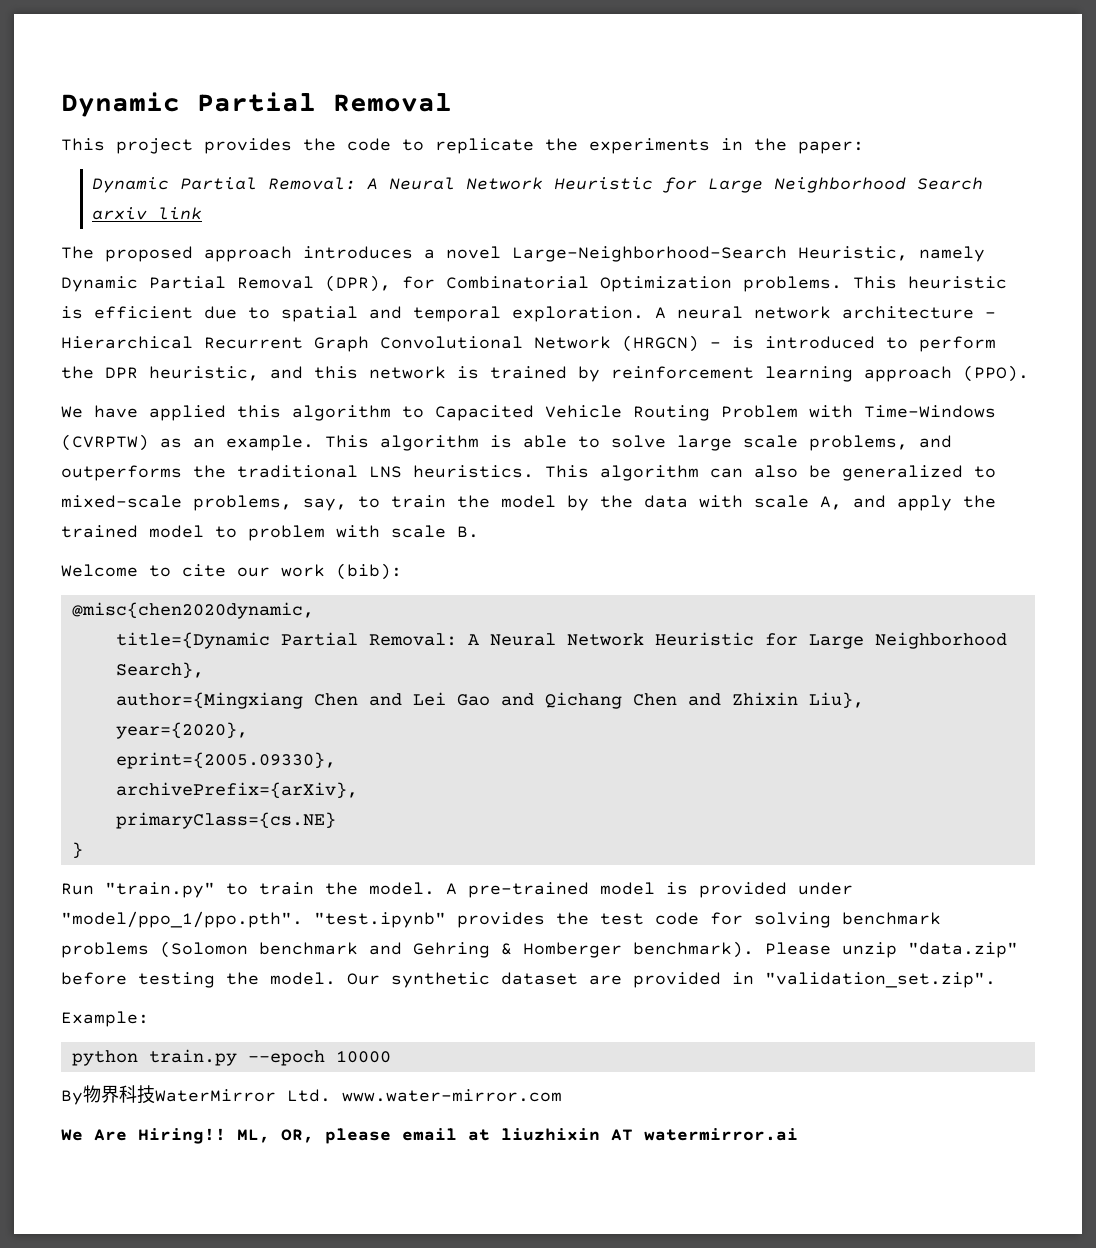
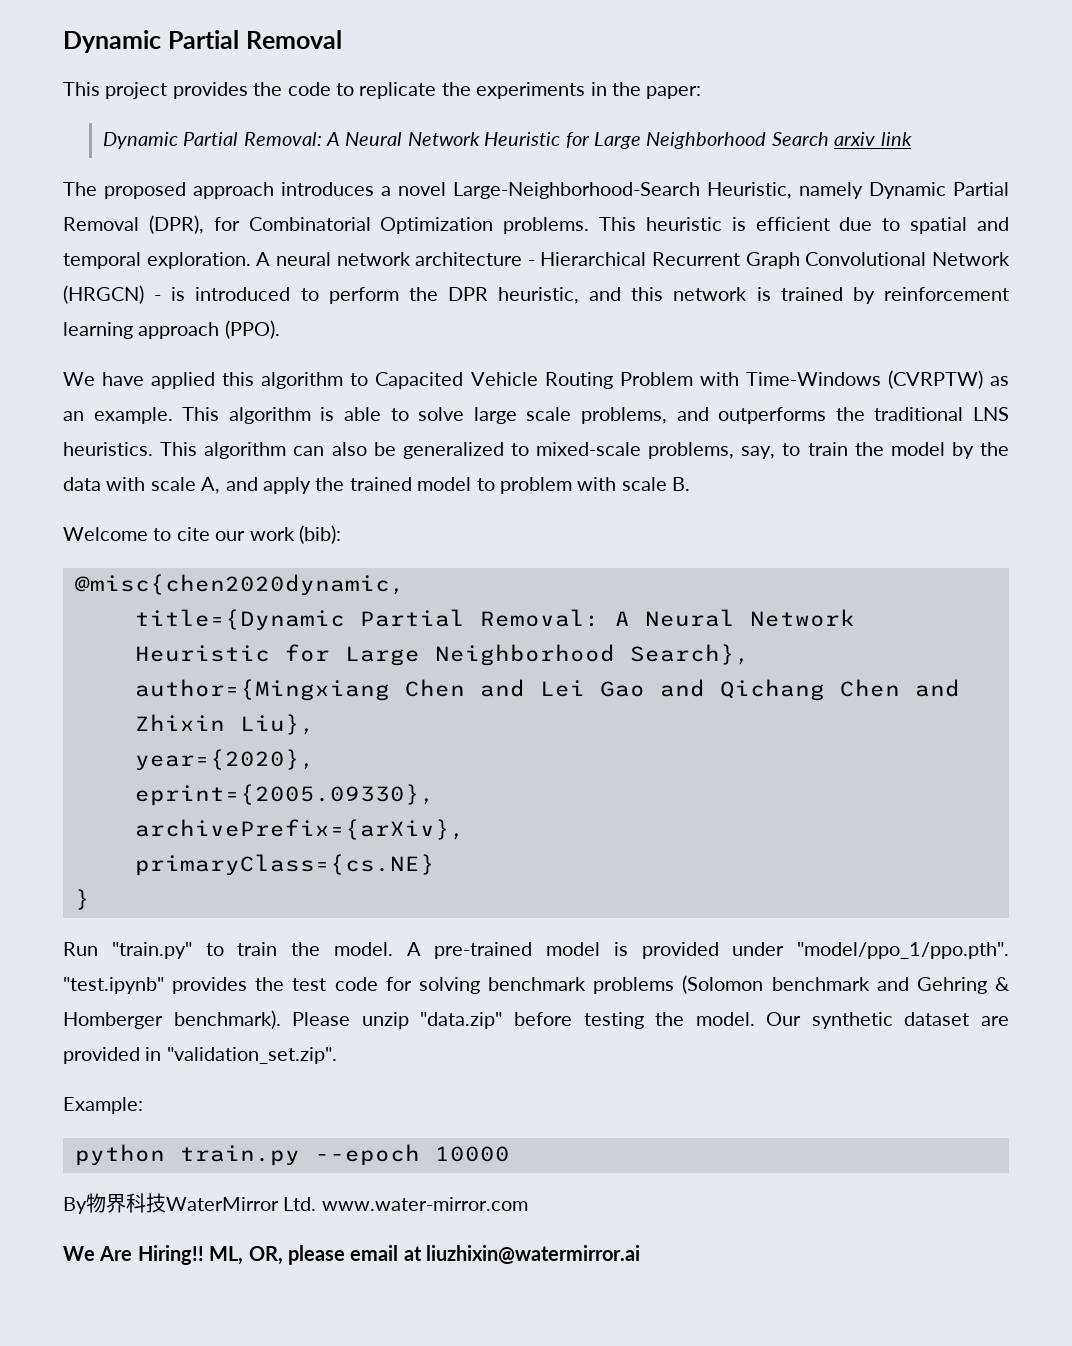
- ML, OR, please email at liuzhixin AT watermirror.ai
+ ML, OR, please email at liuzhixin@watermirror.ai

